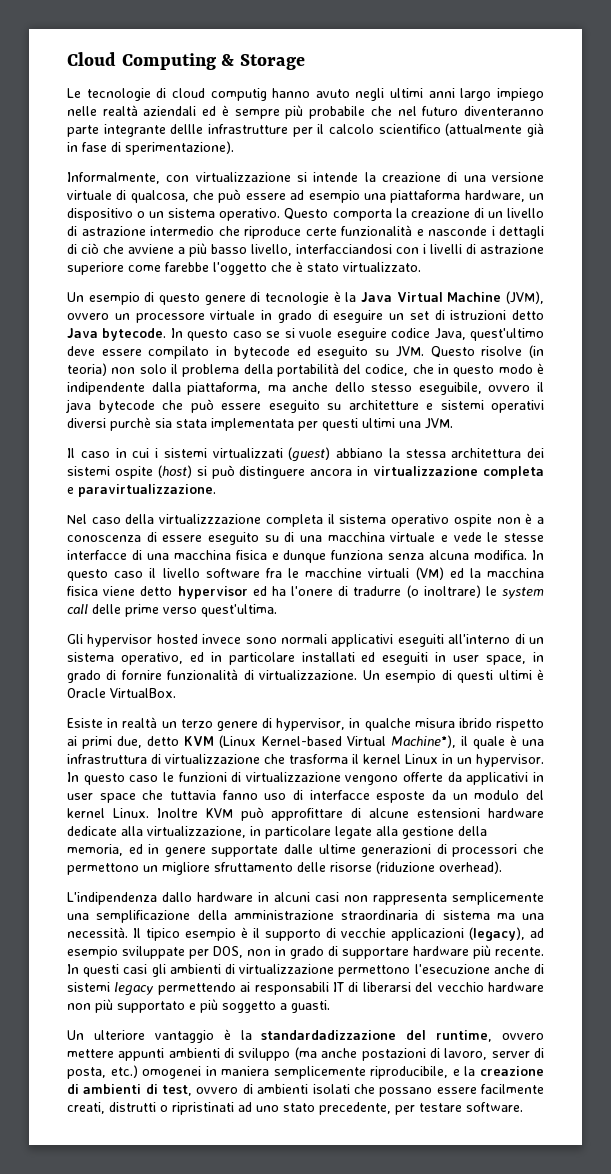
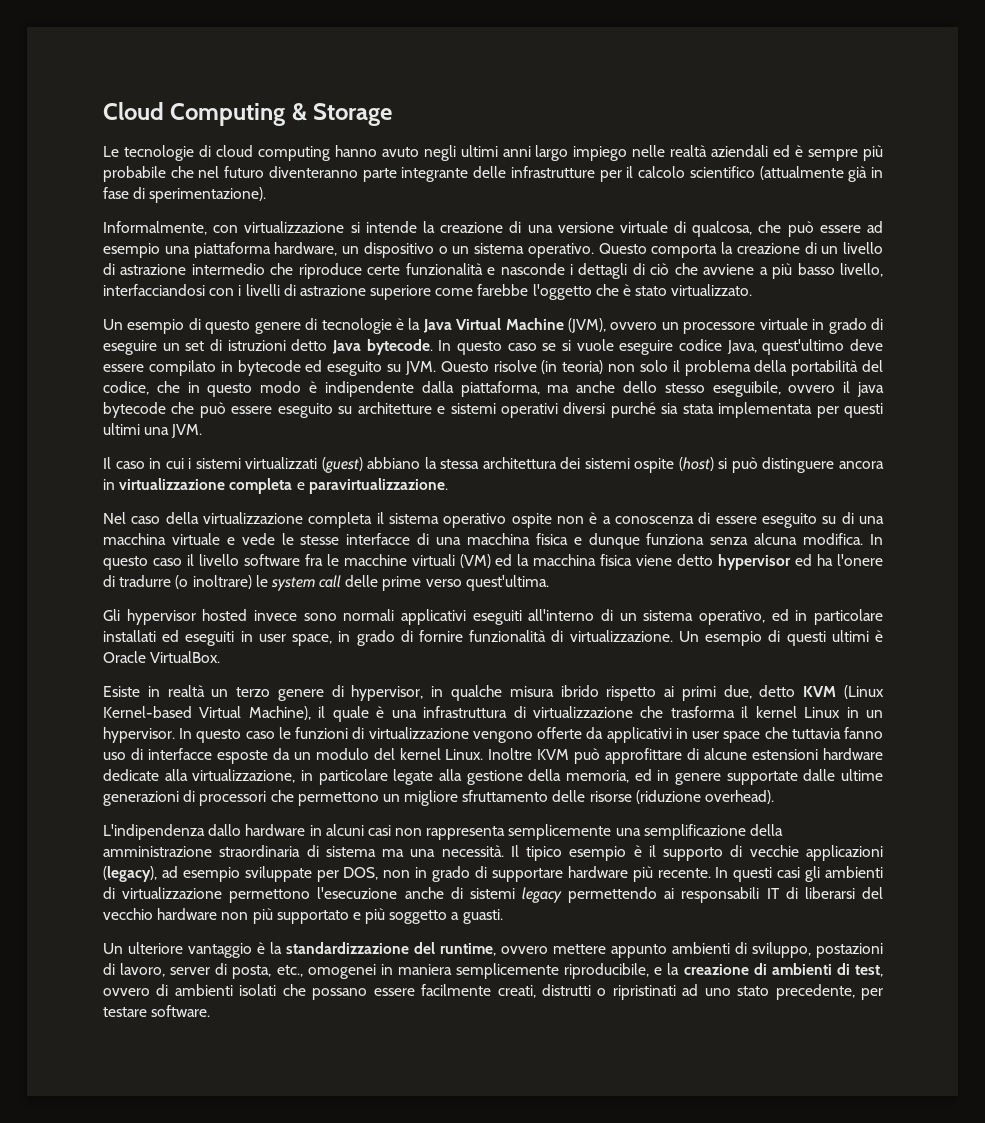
- Le tecnologie di cloud computig hanno avuto negli ultimi anni largo impiego nelle realtà aziendali ed è sempre più probabile che nel futuro diventeranno parte integrante dellle infrastrutture per il calcolo scientifico (attualmente già in fase di sperimentazione).
+ Le tecnologie di cloud computing hanno avuto negli ultimi anni largo impiego nelle realtà aziendali ed è sempre più probabile che nel futuro diventeranno parte integrante delle infrastrutture per il calcolo scientifico (attualmente già in fase di sperimentazione).
- In questo caso se si vuole eseguire codice Java, quest'ultimo deve essere compilato in bytecode ed eseguito su JVM. Questo risolve (in teoria) non solo il problema della portabilità del codice, che in questo modo è indipendente dalla piattaforma, ma anche dello stesso eseguibile, ovvero il java bytecode che può essere eseguito su architetture e sistemi operativi diversi purchè sia stata implementata per questi ultimi una JVM.
+ In questo caso se si vuole eseguire codice Java, quest'ultimo deve essere compilato in bytecode ed eseguito su JVM. Questo risolve (in teoria) non solo il problema della portabilità del codice, che in questo modo è indipendente dalla piattaforma, ma anche dello stesso eseguibile, ovvero il java bytecode che può essere eseguito su architetture e sistemi operativi diversi purché sia stata implementata per questi ultimi una JVM.
- Nel caso della virtualizzzazione completa il sistema operativo ospite non è a conoscenza di essere eseguito su di una macchina virtuale e vede le stesse interfacce di una macchina fisica e dunque funziona senza alcuna modifica.
+ Nel caso della virtualizzazione completa il sistema operativo ospite non è a conoscenza di essere eseguito su di una macchina virtuale e vede le stesse interfacce di una macchina fisica e dunque funziona senza alcuna modifica.
- Esiste in realtà un terzo genere di hypervisor, in qualche misura ibrido rispetto ai primi due, detto KVM (Linux Kernel-based Virtual Machine*), il quale è una infrastruttura di virtualizzazione che trasforma il kernel Linux in un hypervisor.
+ Esiste in realtà un terzo genere di hypervisor, in qualche misura ibrido rispetto ai primi due, detto KVM (Linux Kernel-based Virtual Machine), il quale è una infrastruttura di virtualizzazione che trasforma il kernel Linux in un hypervisor.
- Un ulteriore vantaggio è la standardadizzazione del runtime, ovvero mettere appunti ambienti di sviluppo (ma anche postazioni di lavoro, server di posta, etc.) omogenei in maniera semplicemente riproducibile, e la creazione di ambienti di test, ovvero di ambienti isolati che possano essere facilmente creati, distrutti o ripristinati ad uno stato precedente, per testare software.
+ Un ulteriore vantaggio è la standardizzazione del runtime, ovvero mettere appunto ambienti di sviluppo, postazioni di lavoro, server di posta, etc., omogenei in maniera semplicemente riproducibile, e la creazione di ambienti di test, ovvero di ambienti isolati che possano essere facilmente creati, distrutti o ripristinati ad uno stato precedente, per testare software.

